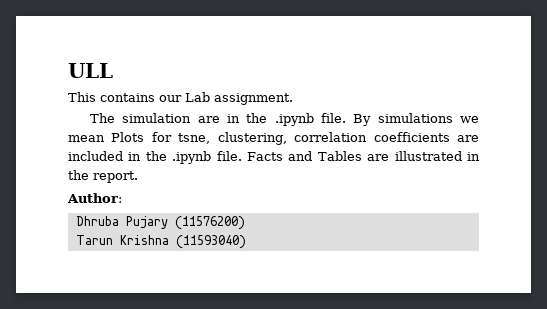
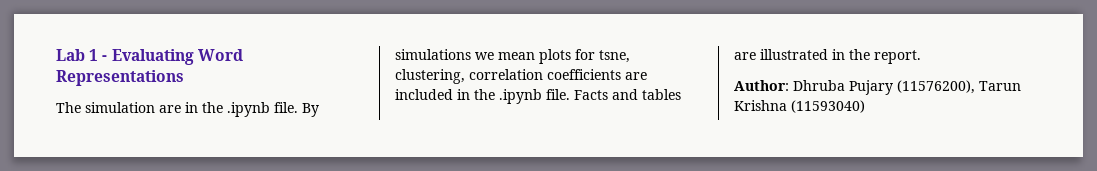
- ULL
- This contains our Lab assignment.
+ Lab 1 - Evaluating Word Representations
- By simulations we mean Plots for tsne, clustering, correlation coefficients are included in the .ipynb file.
+ By simulations we mean plots for tsne, clustering, correlation coefficients are included in the .ipynb file.
- Facts and Tables are illustrated in the report.
+ Facts and tables are illustrated in the report.
- Author:
- Dhruba Pujary (11576200)
- Tarun Krishna (11593040)
+ Author: Dhruba Pujary (11576200), Tarun Krishna (11593040)

